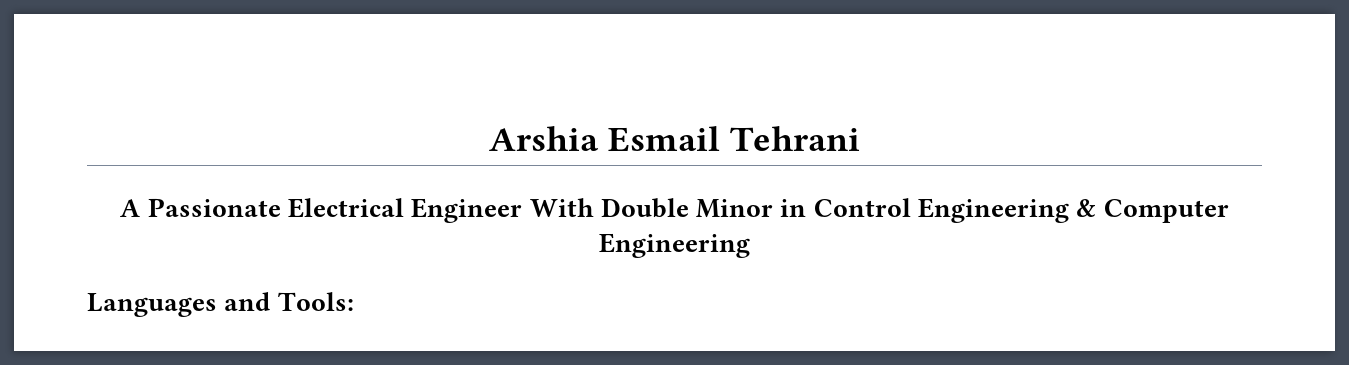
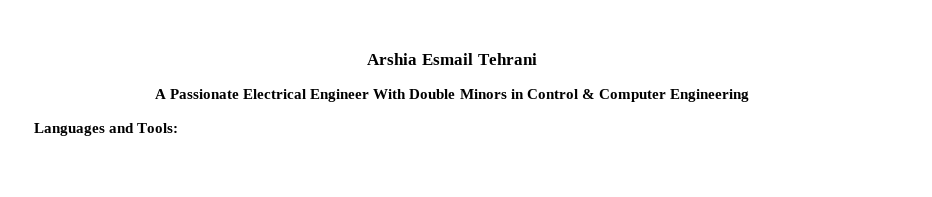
- A Passionate Electrical Engineer With Double Minor in Control Engineering & Computer Engineering
+ A Passionate Electrical Engineer With Double Minors in Control & Computer Engineering

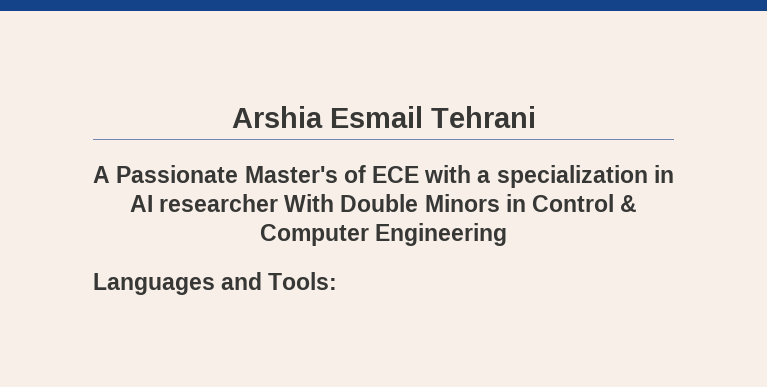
- A Passionate Electrical Engineer With Double Minors in Control & Computer Engineering
+ A Passionate Master's of ECE with a specialization in AI researcher With Double Minors in Control & Computer Engineering

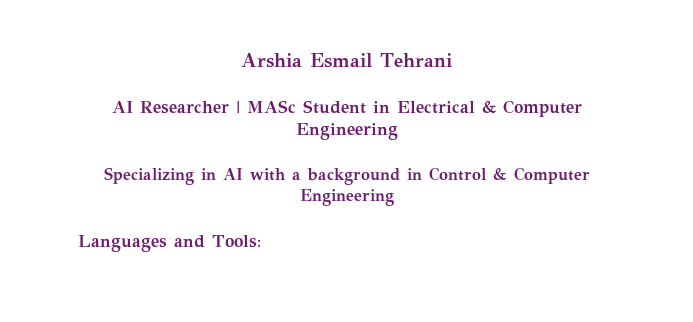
- A Passionate Master's of ECE with a specialization in AI researcher With Double Minors in Control & Computer Engineering
+ AI Researcher | MASc Student in Electrical & Computer Engineering
+ Specializing in AI with a background in Control & Computer Engineering

